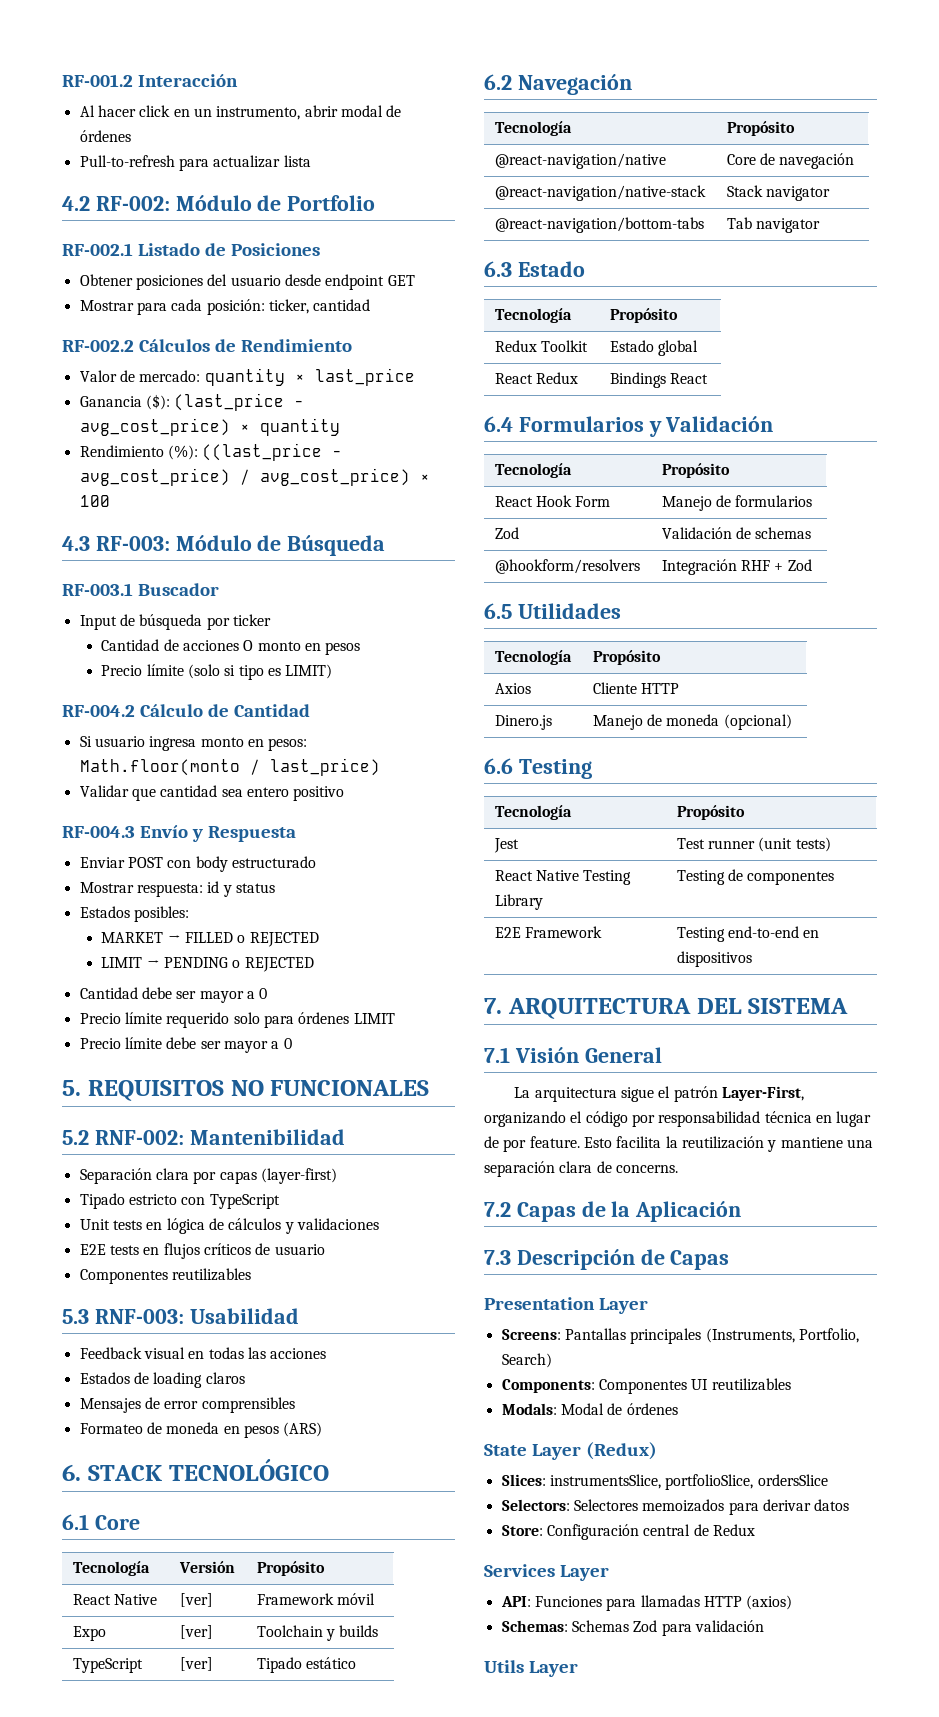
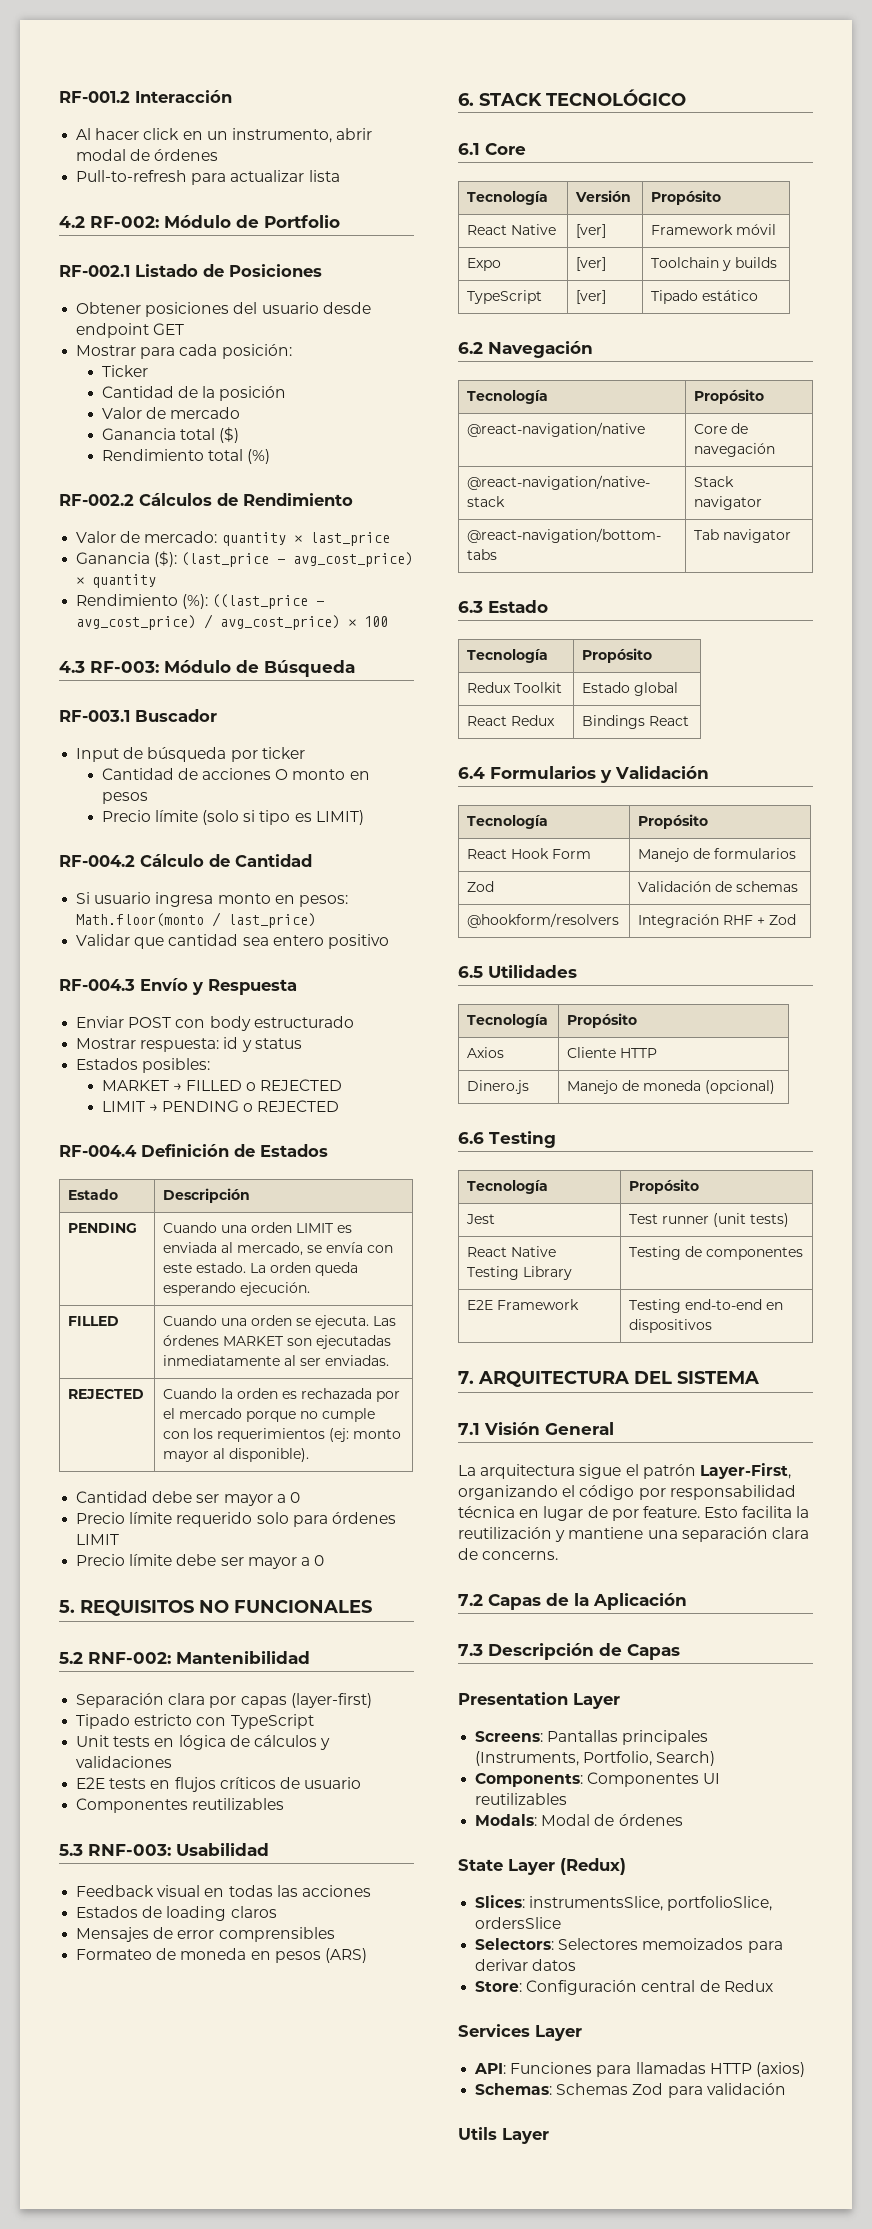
- Mostrar para cada posición: ticker, cantidad
+ Mostrar para cada posición:
+ Ticker
+ Cantidad de la posición
+ Valor de mercado
+ Ganancia total ($)
+ Rendimiento total (%)
+ RF-004.4 Definición de Estados
+ Estado | Descripción
+ PENDING | Cuando una orden LIMIT es enviada al mercado, se envía con este estado. La orden queda esperando ejecución.
+ FILLED | Cuando una orden se ejecuta. Las órdenes MARKET son ejecutadas inmediatamente al ser enviadas.
+ REJECTED | Cuando la orden es rechazada por el mercado porque no cumple con los requerimientos (ej: monto mayor al disponible).

